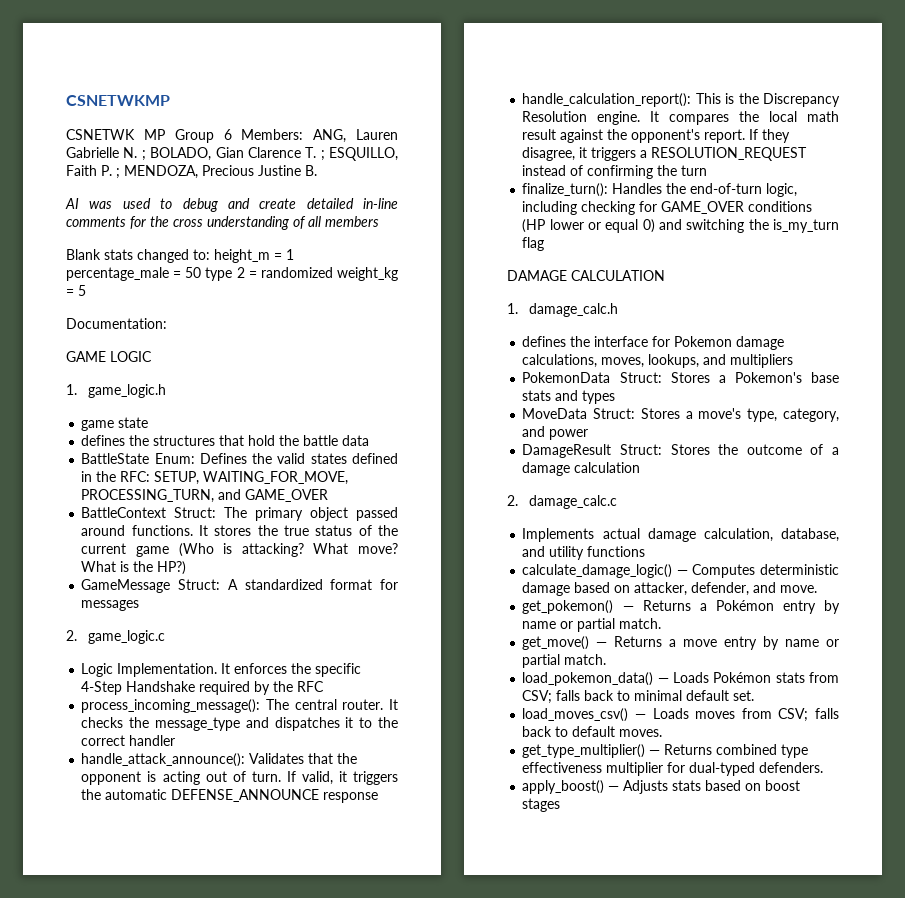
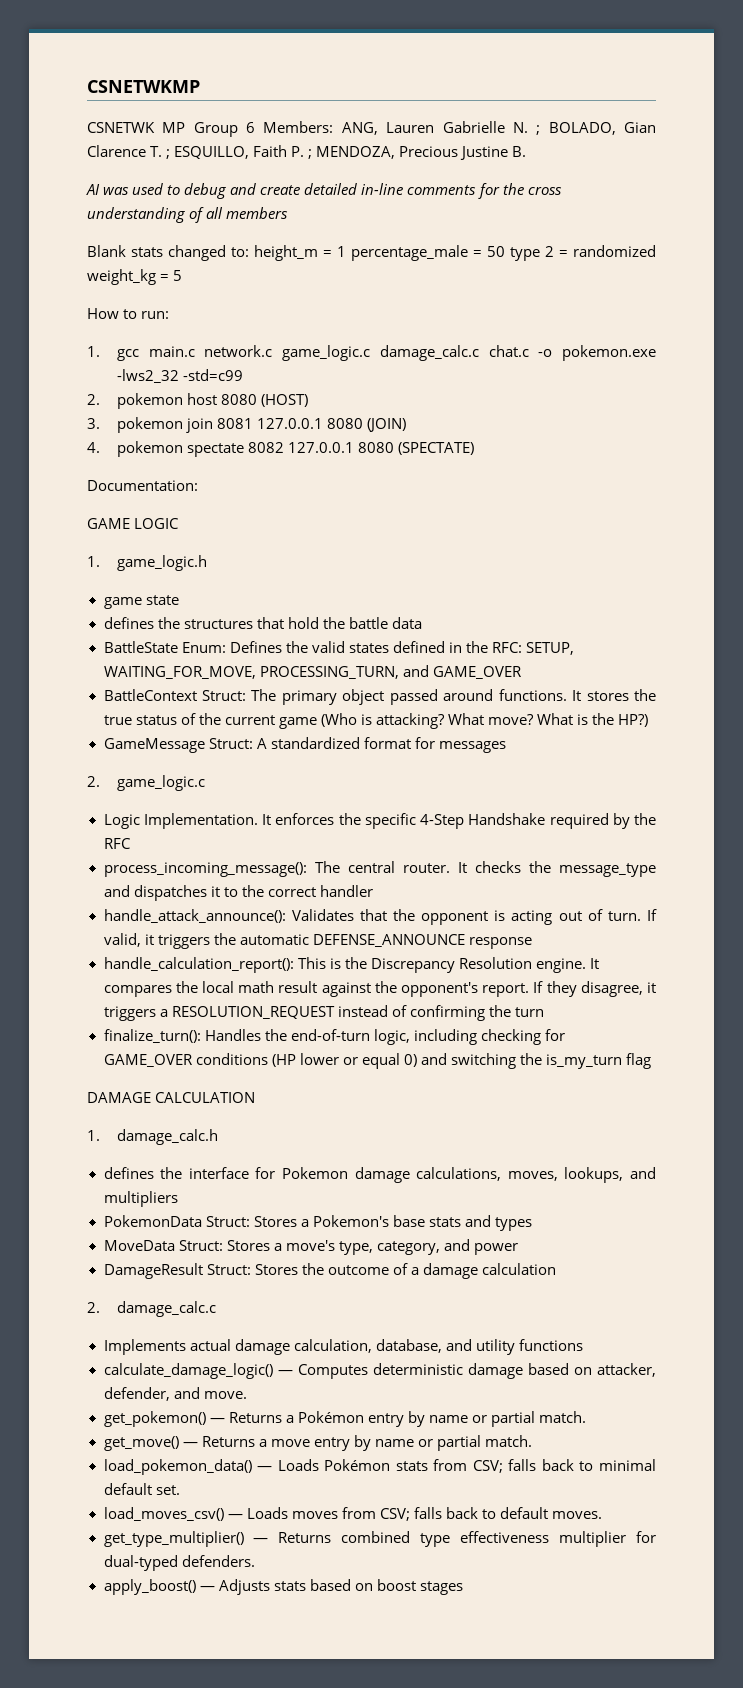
+ How to run:
+ 1. gcc main.c network.c game_logic.c damage_calc.c chat.c -o pokemon.exe -lws2_32 -std=c99
+ 2. pokemon host 8080 (HOST)
+ 3. pokemon join 8081 127.0.0.1 8080 (JOIN)
+ 4. pokemon spectate 8082 127.0.0.1 8080 (SPECTATE)

